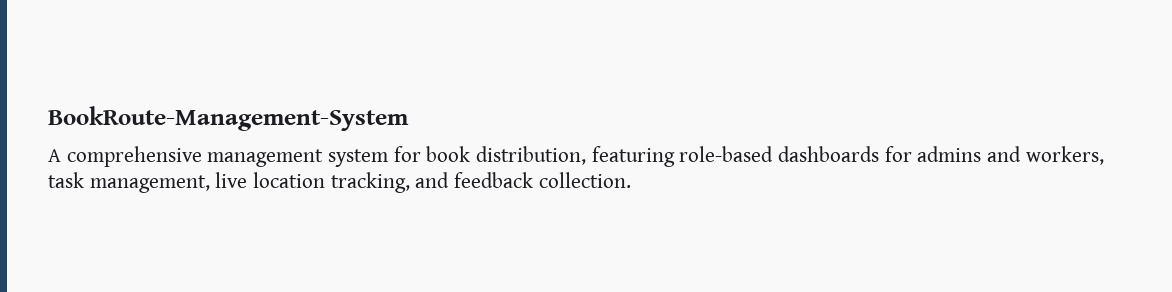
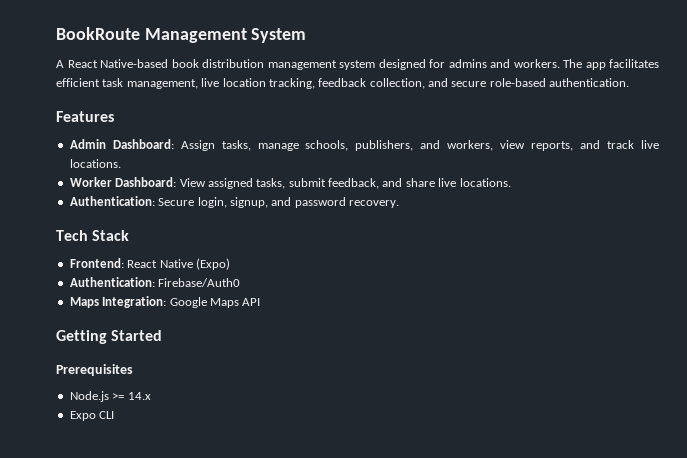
- BookRoute-Management-System
- A comprehensive management system for book distribution, featuring role-based dashboards for admins and workers, task management, live location tracking, and feedback collection.
+ BookRoute Management System
+ A React Native-based book distribution management system designed for admins and workers. The app facilitates efficient task management, live location tracking, feedback collection, and secure role-based authentication.
+ Features
+ Admin Dashboard: Assign tasks, manage schools, publishers, and workers, view reports, and track live locations.
+ Worker Dashboard: View assigned tasks, submit feedback, and share live locations.
+ Authentication: Secure login, signup, and password recovery.
+ Tech Stack
+ Frontend: React Native (Expo)
+ Authentication: Firebase/Auth0
+ Maps Integration: Google Maps API
+ Getting Started
+ Prerequisites
+ Node.js >= 14.x
+ Expo CLI

